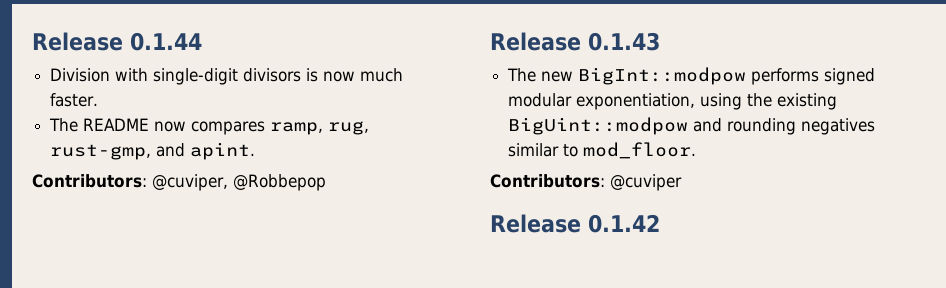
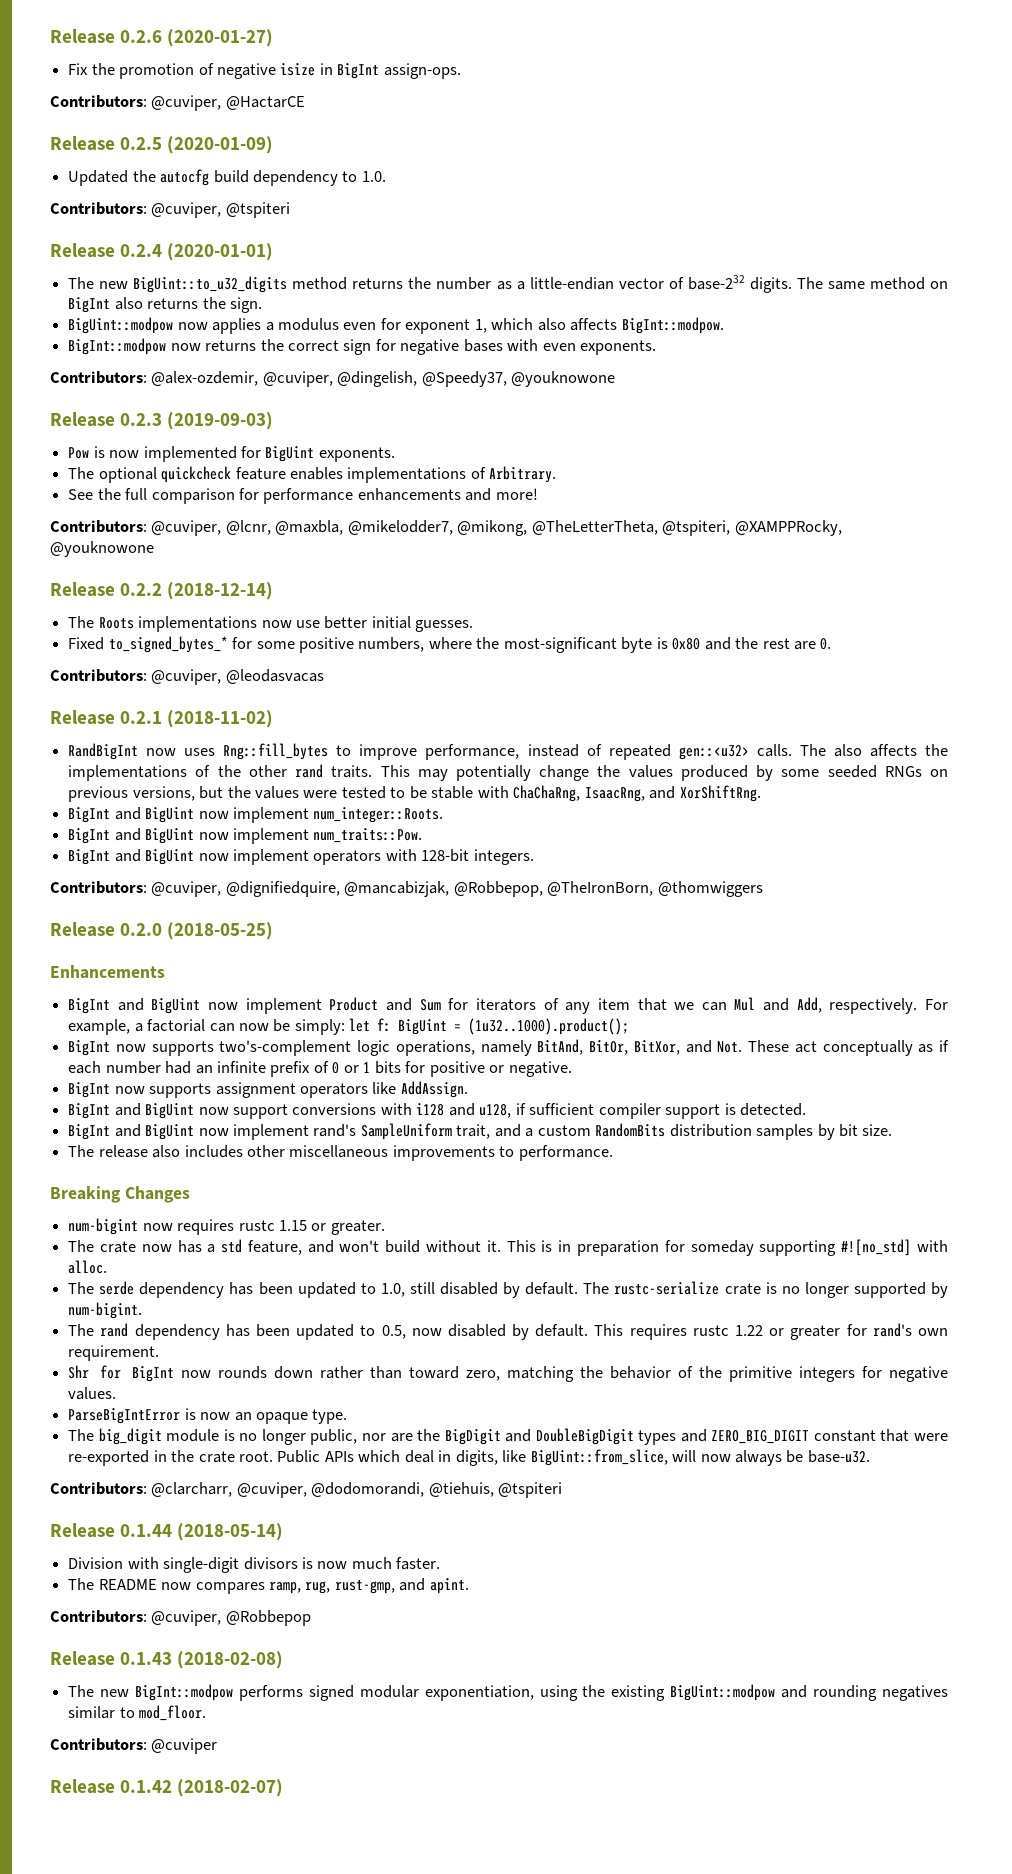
- Release 0.1.44
+ Release 0.2.6 (2020-01-27)
+ Fix the promotion of negative isize in BigInt assign-ops.
+ Contributors: @cuviper, @HactarCE
+ Release 0.2.5 (2020-01-09)
+ Updated the autocfg build dependency to 1.0.
+ Contributors: @cuviper, @tspiteri
+ Release 0.2.4 (2020-01-01)
+ The new BigUint::to_u32_digits method returns the number as a little-endian vector of base-232 digits. The same method on BigInt also returns the sign.
+ BigUint::modpow now applies a modulus even for exponent 1, which also affects BigInt::modpow.
+ BigInt::modpow now returns the correct sign for negative bases with even exponents.
+ Contributors: @alex-ozdemir, @cuviper, @dingelish, @Speedy37, @youknowone
+ Release 0.2.3 (2019-09-03)
+ Pow is now implemented for BigUint exponents.
+ The optional quickcheck feature enables implementations of Arbitrary.
+ See the full comparison for performance enhancements and more!
+ Contributors: @cuviper, @lcnr, @maxbla, @mikelodder7, @mikong, @TheLetterTheta, @tspiteri, @XAMPPRocky, @youknowone
+ Release 0.2.2 (2018-12-14)
+ The Roots implementations now use better initial guesses.
+ Fixed to_signed_bytes_* for some positive numbers, where the most-significant byte is 0x80 and the rest are 0.
+ Contributors: @cuviper, @leodasvacas
+ Release 0.2.1 (2018-11-02)
+ RandBigInt now uses Rng::fill_bytes to improve performance, instead of repeated gen::<u32> calls. The also affects the implementations of the other rand traits. This may potentially change the values produced by some seeded RNGs on previous versions, but the values were tested to be stable with ChaChaRng, IsaacRng, and XorShiftRng.
+ BigInt and BigUint now implement num_integer::Roots.
+ BigInt and BigUint now implement num_traits::Pow.
+ BigInt and BigUint now implement operators with 128-bit integers.
+ Contributors: @cuviper, @dignifiedquire, @mancabizjak, @Robbepop, @TheIronBorn, @thomwiggers
+ Release 0.2.0 (2018-05-25)
+ Enhancements
+ BigInt and BigUint now implement Product and Sum for iterators of any item that we can Mul and Add, respectively. For example, a factorial can now be simply: let f: BigUint = (1u32..1000).product();
+ BigInt now supports two's-complement logic operations, namely BitAnd, BitOr, BitXor, and Not. These act conceptually as if each number had an infinite prefix of 0 or 1 bits for positive or negative.
+ BigInt now supports assignment operators like AddAssign.
+ BigInt and BigUint now support conversions with i128 and u128, if sufficient compiler support is detected.
+ BigInt and BigUint now implement rand's SampleUniform trait, and a custom RandomBits distribution samples by bit size.
+ The release also includes other miscellaneous improvements to performance.
+ Breaking Changes
+ num-bigint now requires rustc 1.15 or greater.
+ The crate now has a std feature, and won't build without it. This is in preparation for someday supporting #![no_std] with alloc.
+ The serde dependency has been updated to 1.0, still disabled by default. The rustc-serialize crate is no longer supported by num-bigint.
+ The rand dependency has been updated to 0.5, now disabled by default. This requires rustc 1.22 or greater for rand's own requirement.
+ Shr for BigInt now rounds down rather than toward zero, matching the behavior of the primitive integers for negative values.
+ ParseBigIntError is now an opaque type.
+ The big_digit module is no longer public, nor are the BigDigit and DoubleBigDigit types and ZERO_BIG_DIGIT constant that were re-exported in the crate root. Public APIs which deal in digits, like BigUint::from_slice, will now always be base-u32.
+ Contributors: @clarcharr, @cuviper, @dodomorandi, @tiehuis, @tspiteri
+ Release 0.1.44 (2018-05-14)
- Release 0.1.43
+ Release 0.1.43 (2018-02-08)
- Release 0.1.42
+ Release 0.1.42 (2018-02-07)

